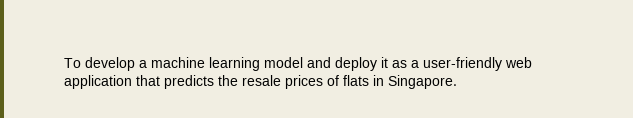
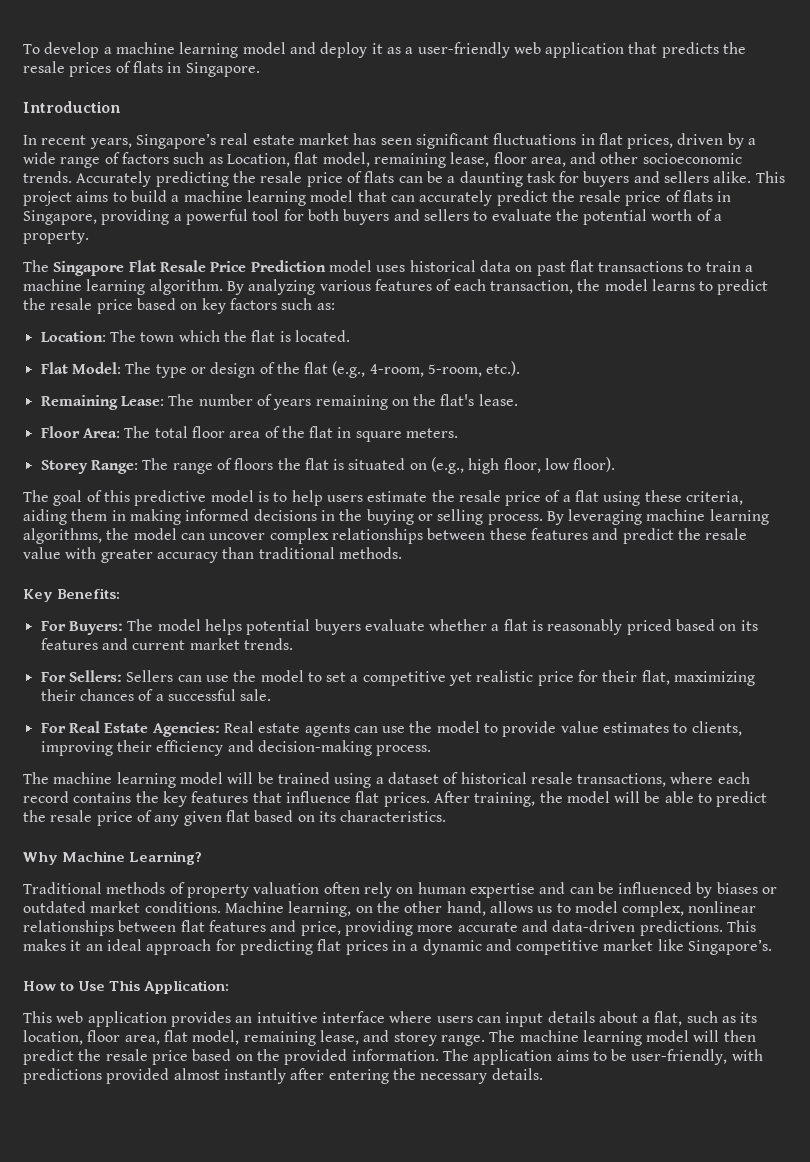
+ Introduction
+ In recent years, Singapore’s real estate market has seen significant fluctuations in flat prices, driven by a wide range of factors such as Location, flat model, remaining lease, floor area, and other socioeconomic trends. Accurately predicting the resale price of flats can be a daunting task for buyers and sellers alike. This project aims to build a machine learning model that can accurately predict the resale price of flats in Singapore, providing a powerful tool for both buyers and sellers to evaluate the potential worth of a property.
+ The Singapore Flat Resale Price Prediction model uses historical data on past flat transactions to train a machine learning algorithm. By analyzing various features of each transaction, the model learns to predict the resale price based on key factors such as:
+ Location: The town which the flat is located.
+ Flat Model: The type or design of the flat (e.g., 4-room, 5-room, etc.).
+ Remaining Lease: The number of years remaining on the flat's lease.
+ Floor Area: The total floor area of the flat in square meters.
+ Storey Range: The range of floors the flat is situated on (e.g., high floor, low floor).
+ The goal of this predictive model is to help users estimate the resale price of a flat using these criteria, aiding them in making informed decisions in the buying or selling process. By leveraging machine learning algorithms, the model can uncover complex relationships between these features and predict the resale value with greater accuracy than traditional methods.
+ Key Benefits:
+ For Buyers: The model helps potential buyers evaluate whether a flat is reasonably priced based on its features and current market trends.
+ For Sellers: Sellers can use the model to set a competitive yet realistic price for their flat, maximizing their chances of a successful sale.
+ For Real Estate Agencies: Real estate agents can use the model to provide value estimates to clients, improving their efficiency and decision-making process.
+ The machine learning model will be trained using a dataset of historical resale transactions, where each record contains the key features that influence flat prices. After training, the model will be able to predict the resale price of any given flat based on its characteristics.
+ Why Machine Learning?
+ Traditional methods of property valuation often rely on human expertise and can be influenced by biases or outdated market conditions. Machine learning, on the other hand, allows us to model complex, nonlinear relationships between flat features and price, providing more accurate and data-driven predictions. This makes it an ideal approach for predicting flat prices in a dynamic and competitive market like Singapore’s.
+ How to Use This Application:
+ This web application provides an intuitive interface where users can input details about a flat, such as its location, floor area, flat model, remaining lease, and storey range. The machine learning model will then predict the resale price based on the provided information. The application aims to be user-friendly, with predictions provided almost instantly after entering the necessary details.

